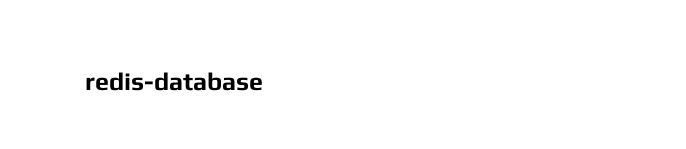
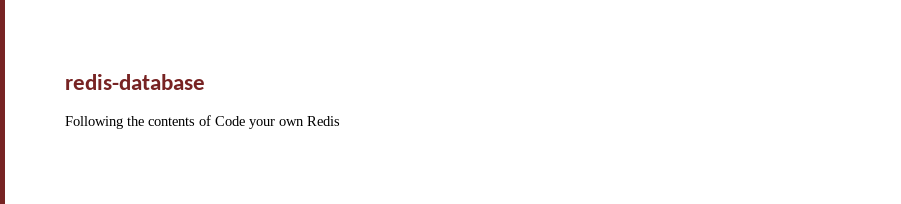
+ Following the contents of Code your own Redis

